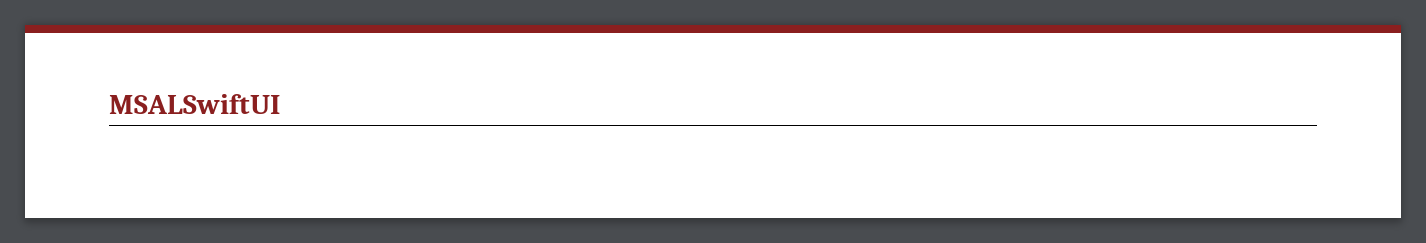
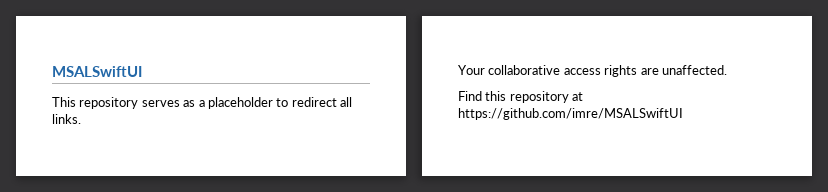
+ This repository serves as a placeholder to redirect all links.
+ Your collaborative access rights are unaffected.
+ Find this repository at https://github.com/imre/MSALSwiftUI

